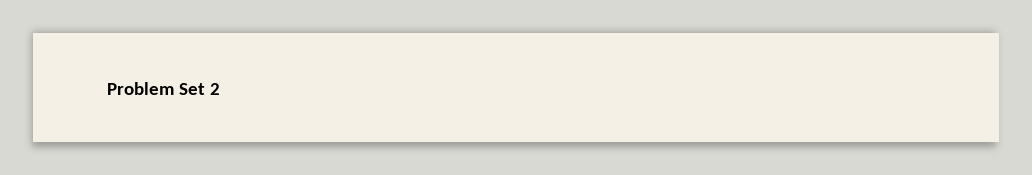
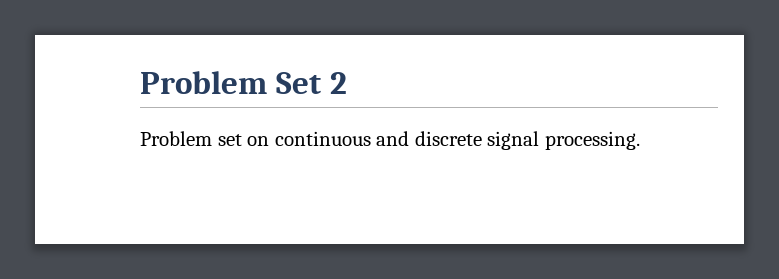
+ Problem set on continuous and discrete signal processing.

